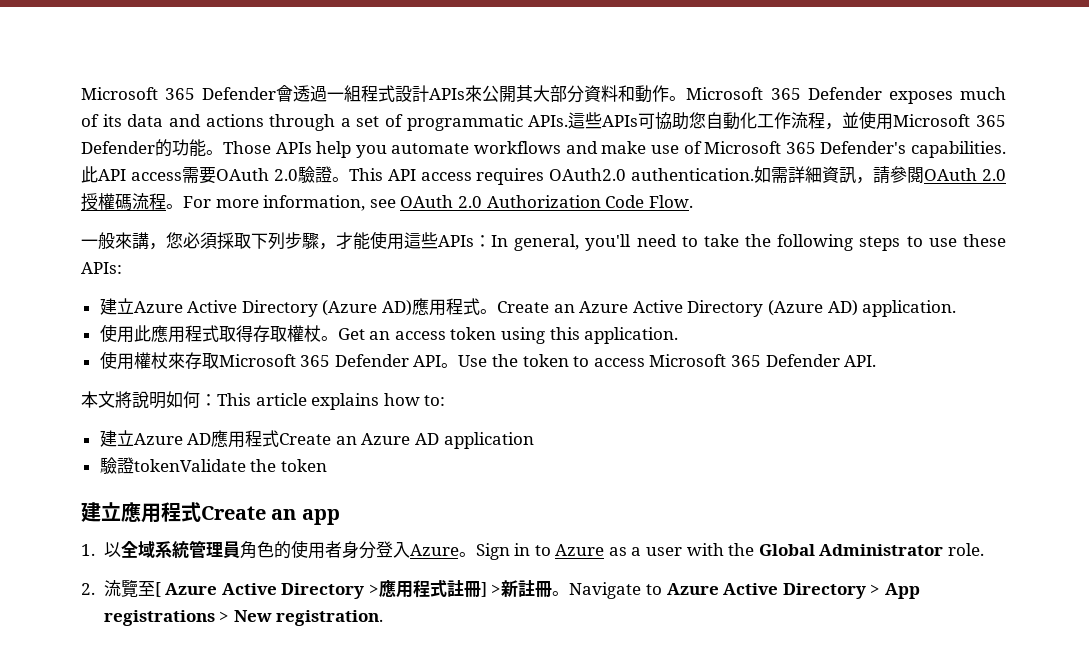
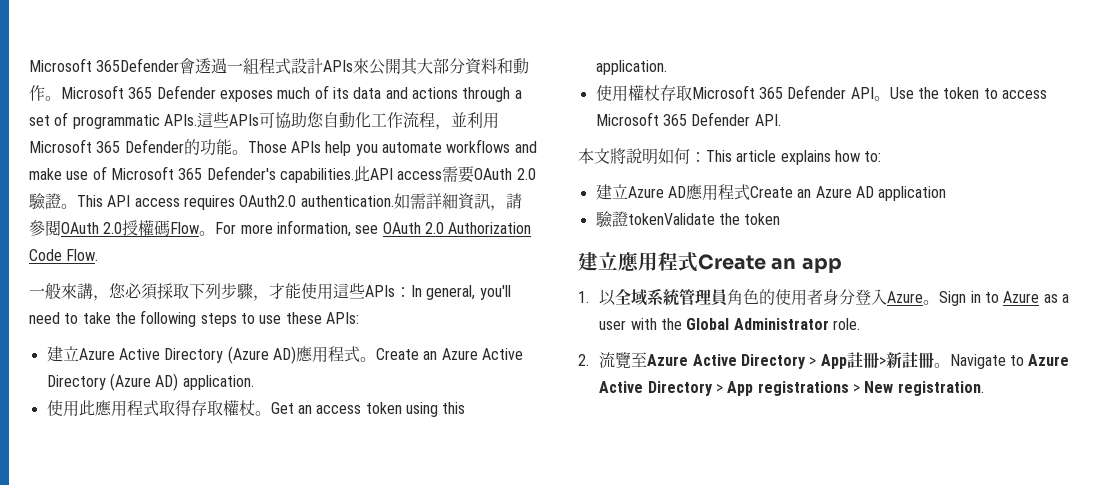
- Microsoft 365 Defender會透過一組程式設計APIs來公開其大部分資料和動作。
+ Microsoft 365Defender會透過一組程式設計APIs來公開其大部分資料和動作。
- 這些APIs可協助您自動化工作流程，並使用Microsoft 365 Defender的功能。
+ 這些APIs可協助您自動化工作流程，並利用Microsoft 365 Defender的功能。
- 如需詳細資訊，請參閱OAuth 2.0授權碼流程。
+ 如需詳細資訊，請參閱OAuth 2.0授權碼Flow。
- 使用權杖來存取Microsoft 365 Defender API。
+ 使用權杖存取Microsoft 365 Defender API。
- 2.流覽至[ Azure Active Directory >應用程式註冊] >新註冊。
+ 2.流覽至Azure Active Directory > App註冊>新註冊。

